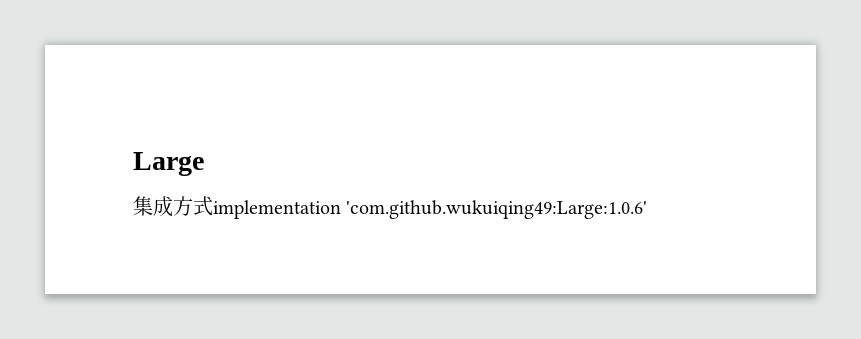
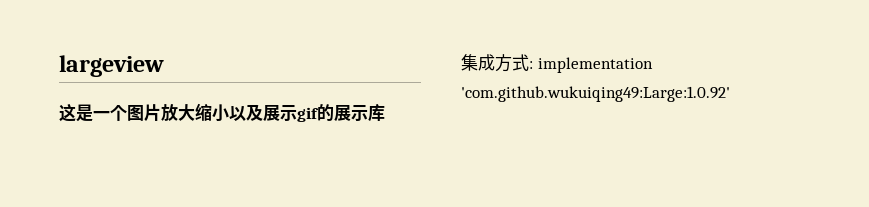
- Large
+ largeview
+ 这是一个图片放大缩小以及展示gif的展示库
- 集成方式implementation 'com.github.wukuiqing49:Large:1.0.6'
+ 集成方式: implementation 'com.github.wukuiqing49:Large:1.0.92'

